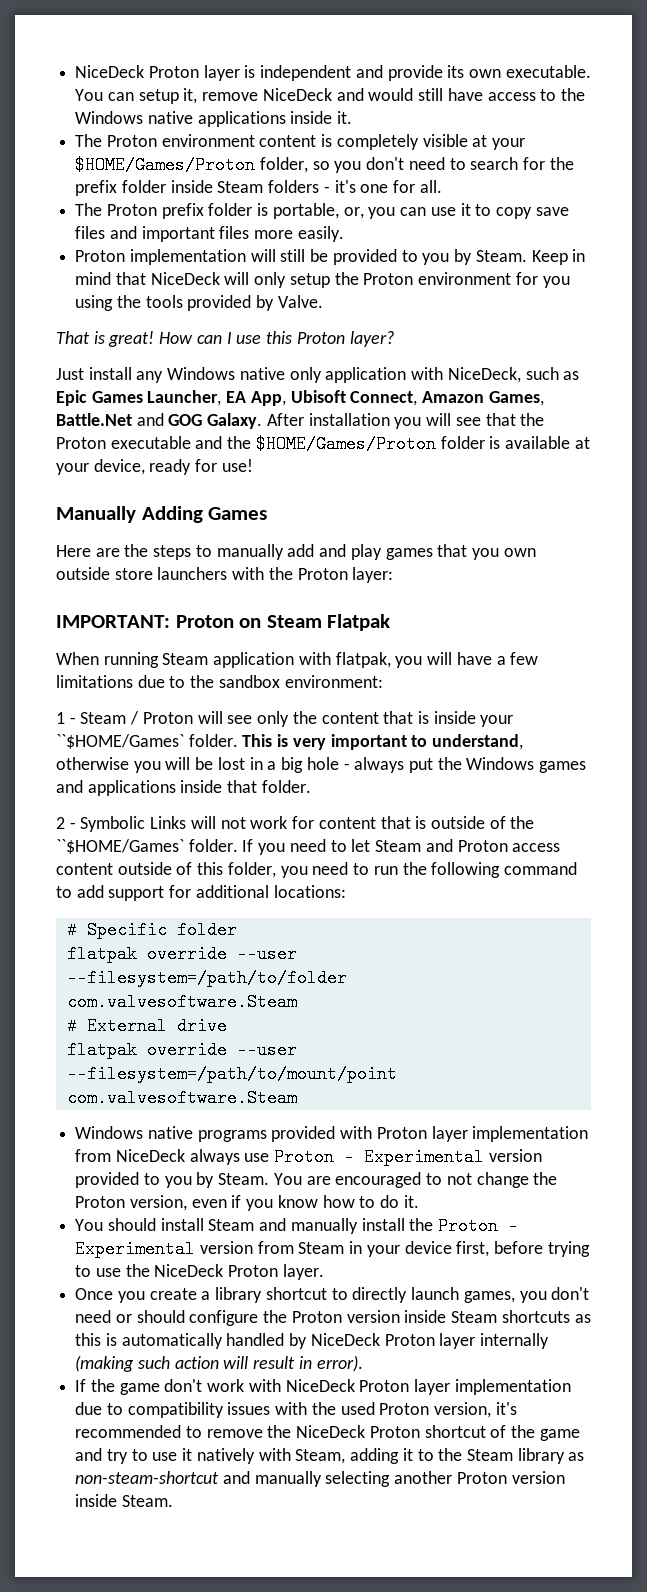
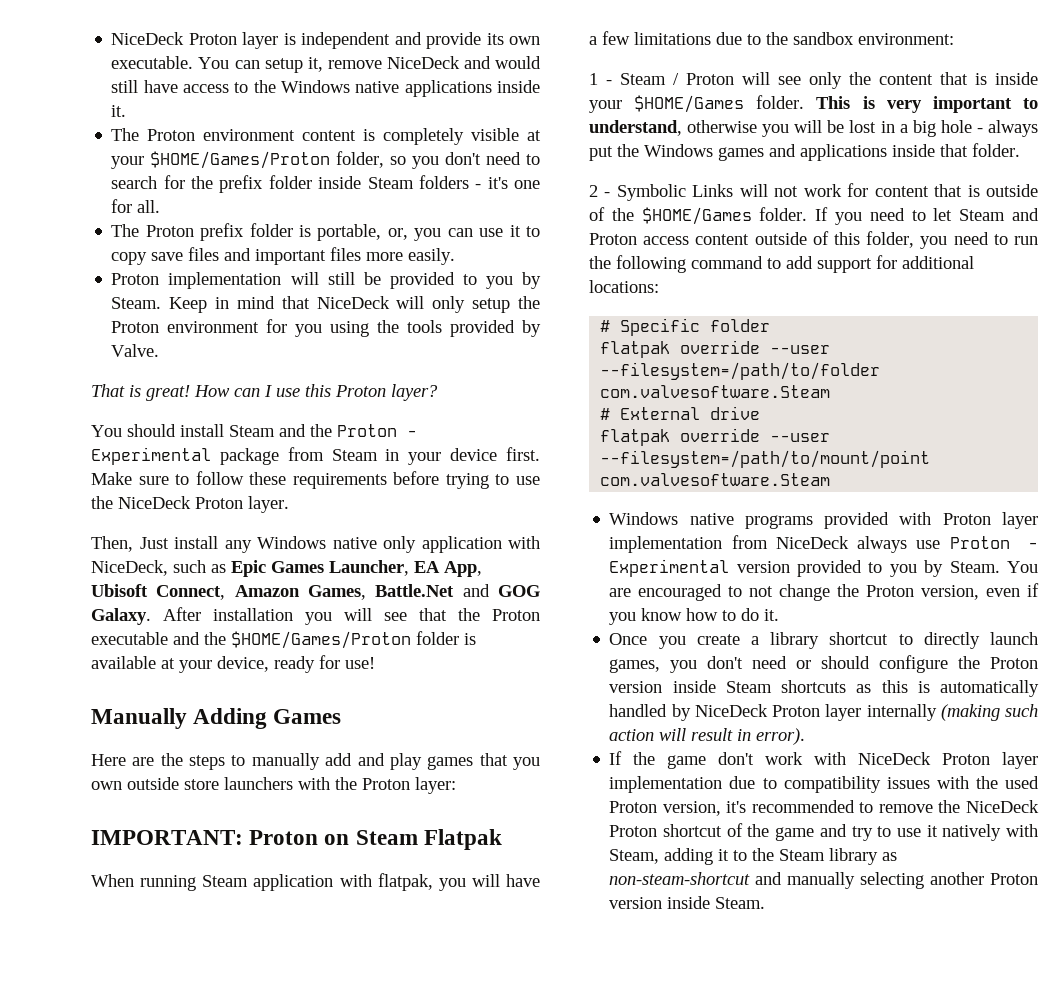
- Just install any Windows native only application with NiceDeck, such as Epic Games Launcher, EA App, Ubisoft Connect, Amazon Games, Battle.Net and GOG Galaxy.
+ You should install Steam and the Proton - Experimental package from Steam in your device first. Make sure to follow these requirements before trying to use the NiceDeck Proton layer.
+ Then, Just install any Windows native only application with NiceDeck, such as Epic Games Launcher, EA App, Ubisoft Connect, Amazon Games, Battle.Net and GOG Galaxy.
- 1 - Steam / Proton will see only the content that is inside your ``$HOME/Games` folder.
+ 1 - Steam / Proton will see only the content that is inside your $HOME/Games folder.
- 2 - Symbolic Links will not work for content that is outside of the ``$HOME/Games` folder.
+ 2 - Symbolic Links will not work for content that is outside of the $HOME/Games folder.
- You should install Steam and manually install the Proton - Experimental version from Steam in your device first, before trying to use the NiceDeck Proton layer.

